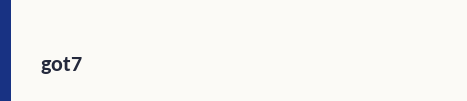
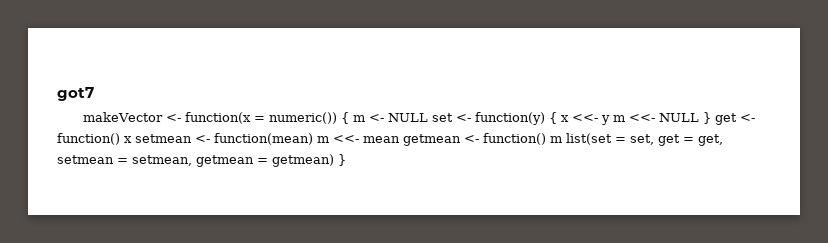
+ makeVector <- function(x = numeric()) { m <- NULL set <- function(y) { x <<- y m <<- NULL } get <- function() x setmean <- function(mean) m <<- mean getmean <- function() m list(set = set, get = get, setmean = setmean, getmean = getmean) }

